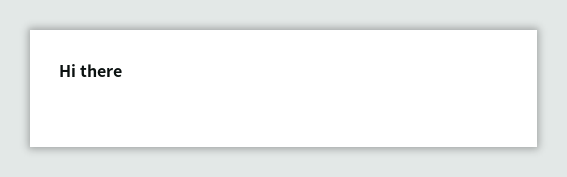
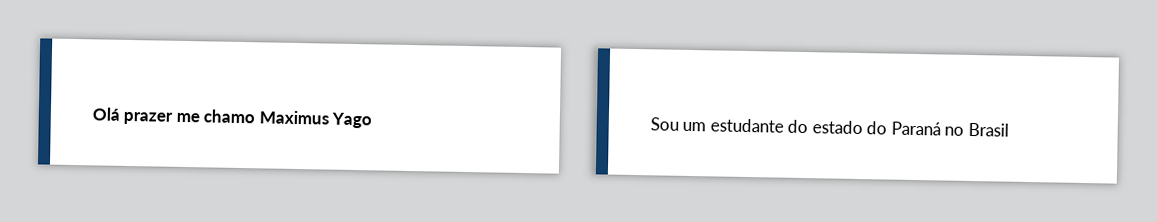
- Hi there
+ Olá prazer me chamo Maximus Yago
+ Sou um estudante do estado do Paraná no Brasil

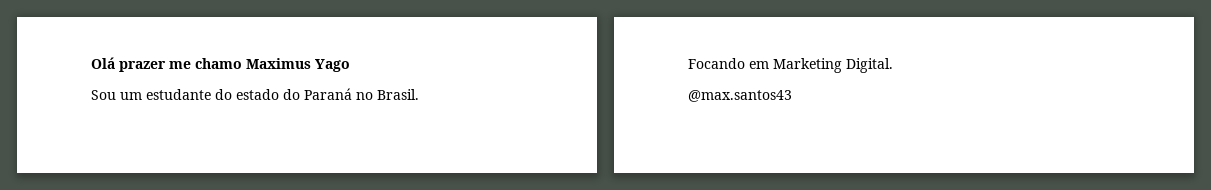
- Sou um estudante do estado do Paraná no Brasil
+ Sou um estudante do estado do Paraná no Brasil.
+ Focando em Marketing Digital.
+ @max.santos43

